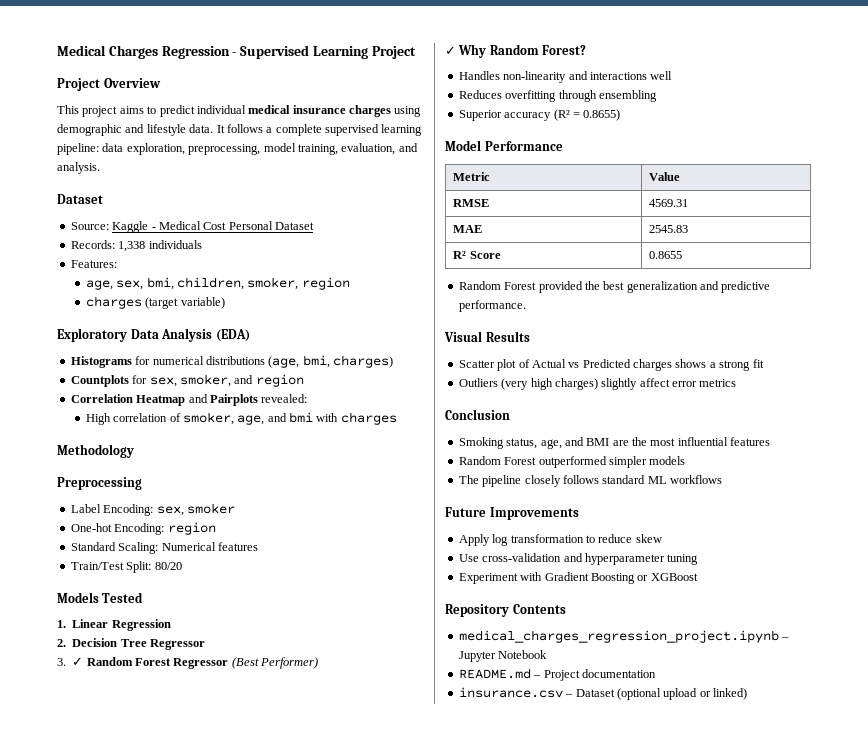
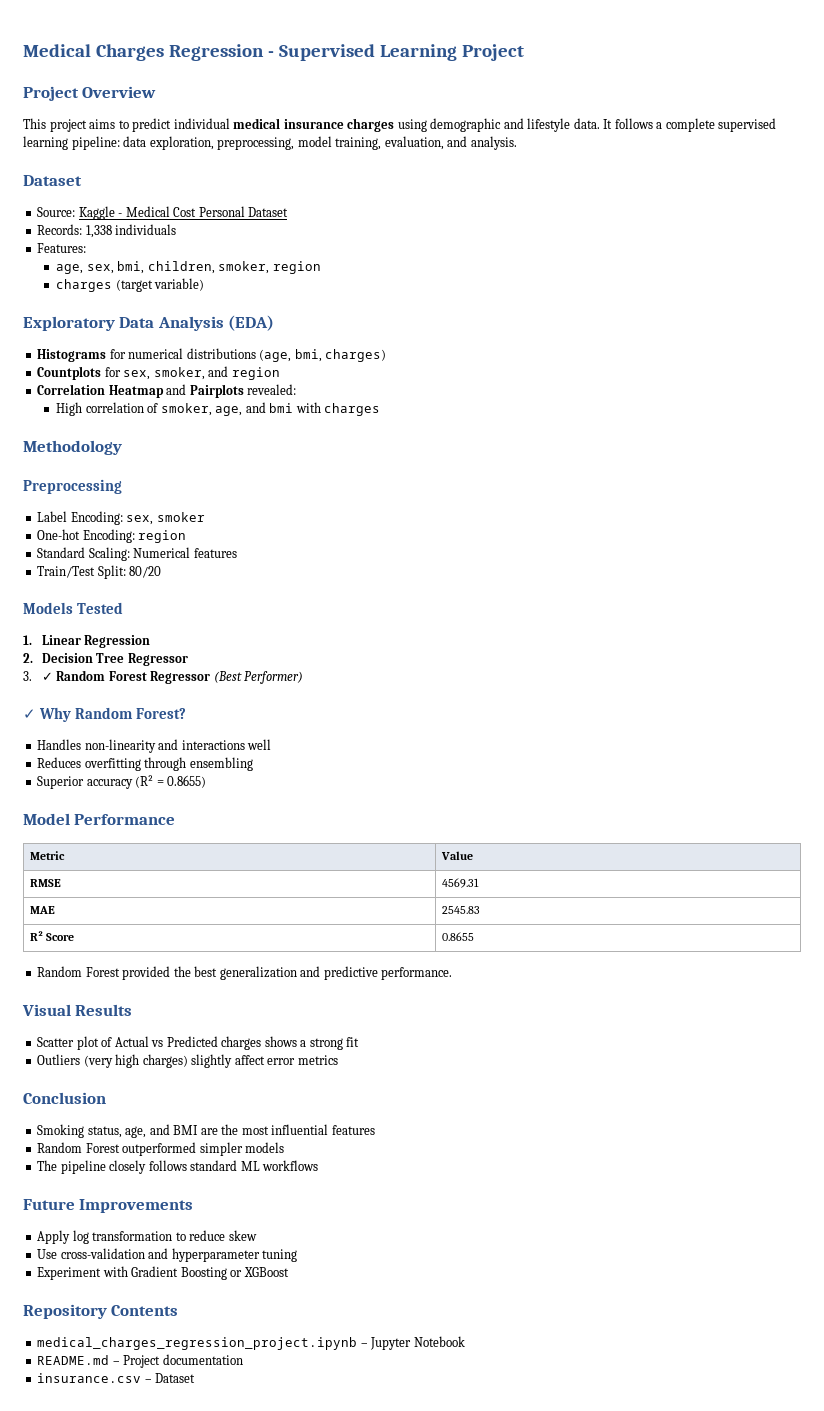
- insurance.csv – Dataset (optional upload or linked)
+ insurance.csv – Dataset

